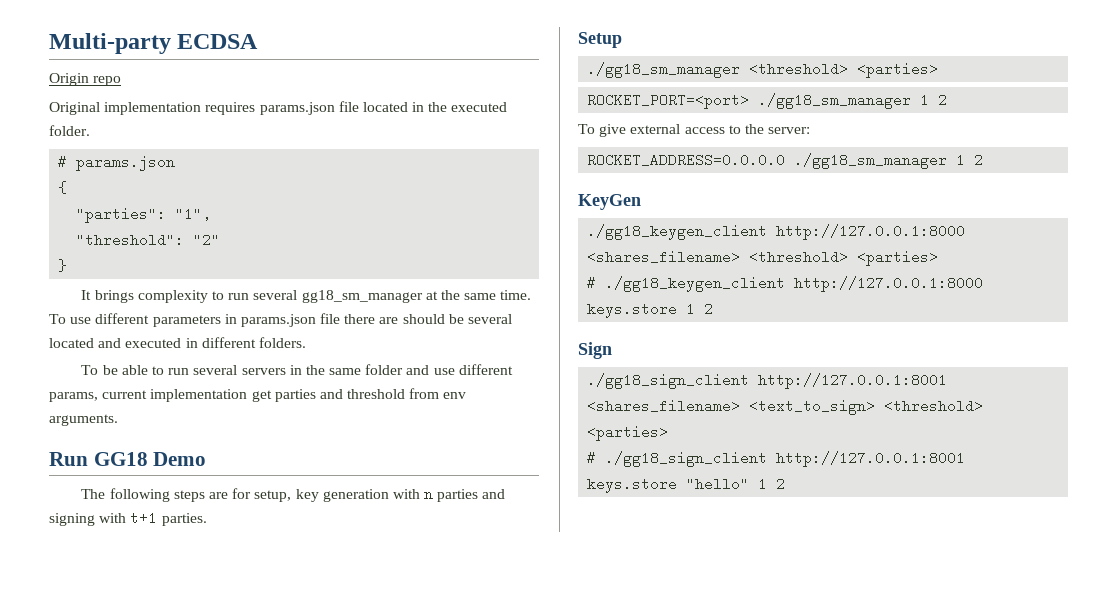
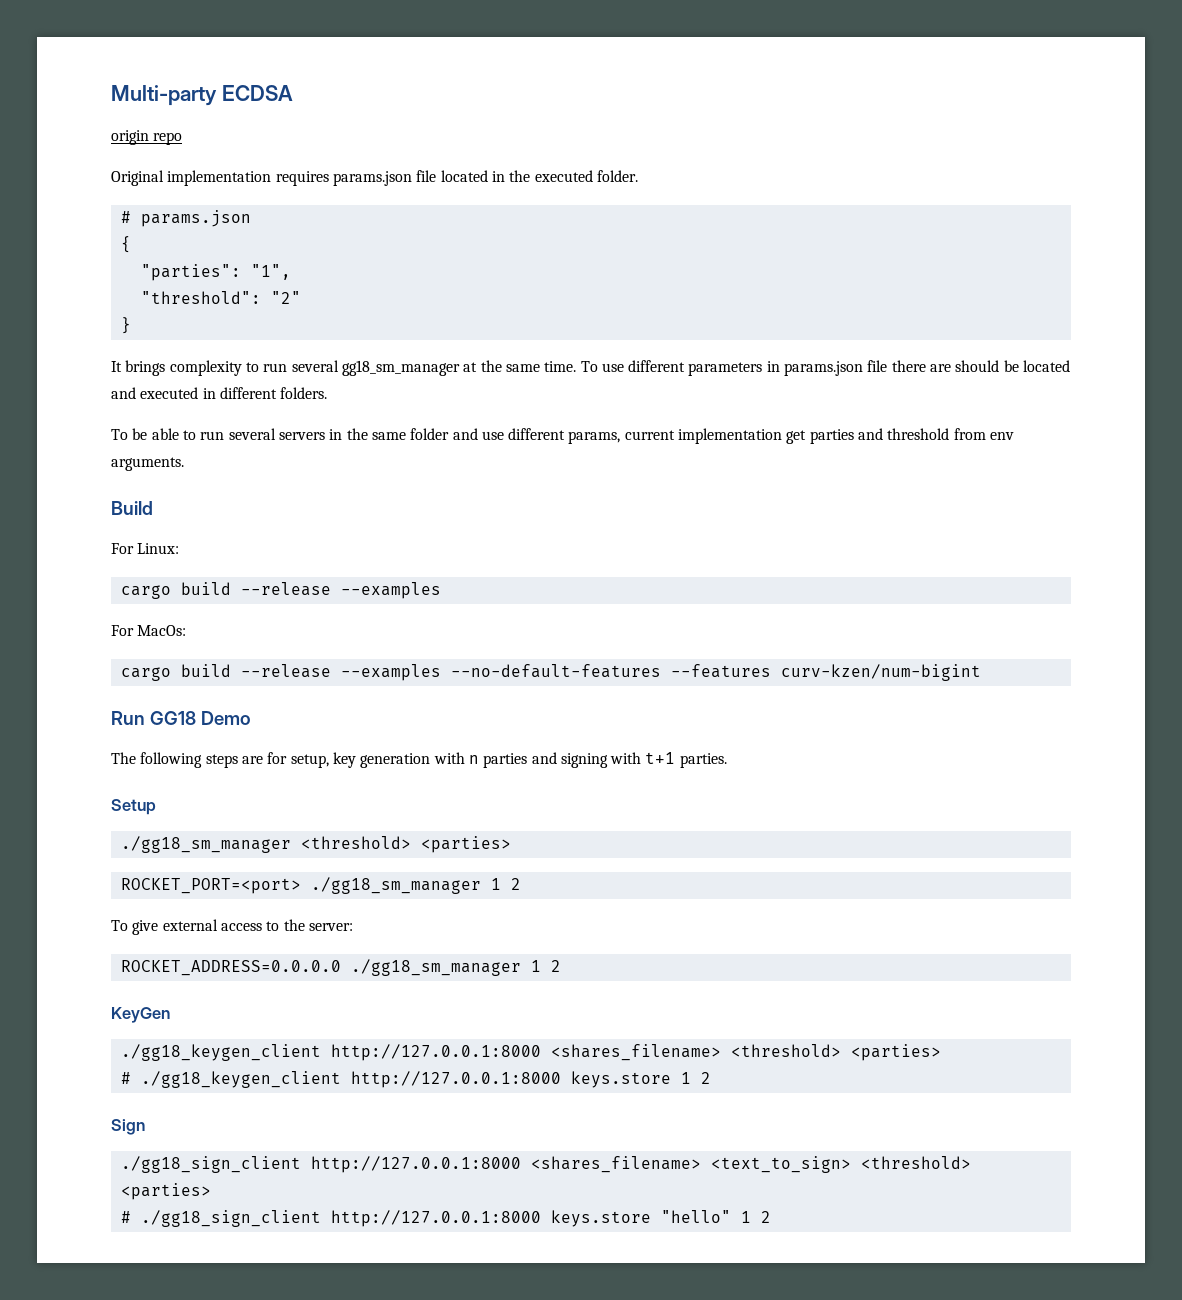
- Origin repo
+ origin repo
- To use different parameters in params.json file there are should be several located and executed in different folders.
+ To use different parameters in params.json file there are should be located and executed in different folders.
+ Build
+ For Linux:
+ cargo build --release --examples
+ For MacOs:
+ cargo build --release --examples --no-default-features --features curv-kzen/num-bigint
- ./gg18_sign_client http://127.0.0.1:8001 <shares_filename> <text_to_sign> <threshold> <parties>
+ ./gg18_sign_client http://127.0.0.1:8000 <shares_filename> <text_to_sign> <threshold> <parties>
- # ./gg18_sign_client http://127.0.0.1:8001 keys.store "hello" 1 2
+ # ./gg18_sign_client http://127.0.0.1:8000 keys.store "hello" 1 2

